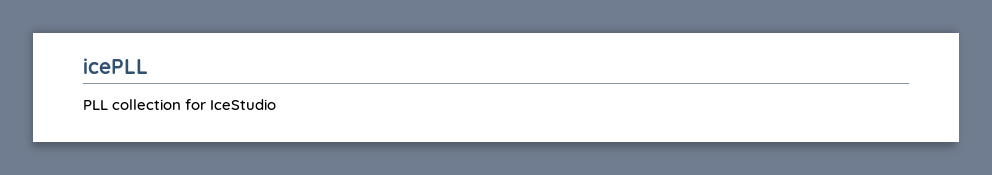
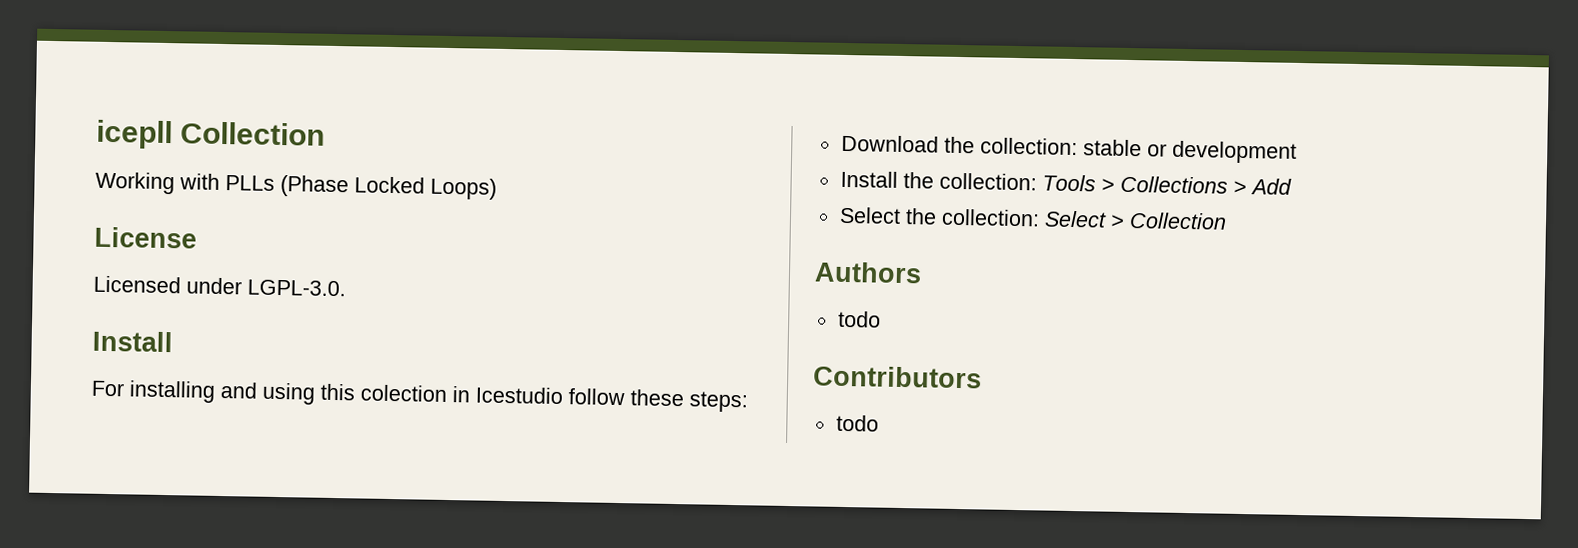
- icePLL
- PLL collection for IceStudio
+ icepll Collection
+ Working with PLLs (Phase Locked Loops)
+ License
+ Licensed under LGPL-3.0.
+ Install
+ For installing and using this colection in Icestudio follow these steps:
+ Download the collection: stable or development
+ Install the collection: Tools > Collections > Add
+ Select the collection: Select > Collection
+ Authors
+ todo
+ Contributors
+ todo

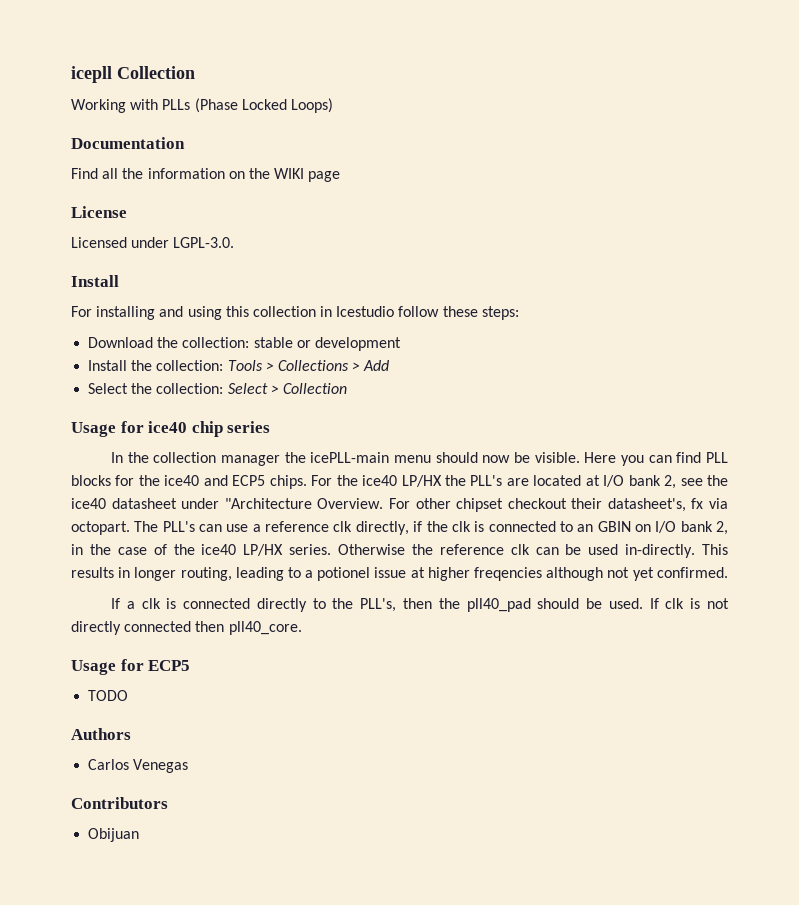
+ Documentation
+ Find all the information on the WIKI page
- For installing and using this colection in Icestudio follow these steps:
+ For installing and using this collection in Icestudio follow these steps:
+ Usage for ice40 chip series
+ In the collection manager the icePLL-main menu should now be visible. Here you can find PLL blocks for the ice40 and ECP5 chips. For the ice40 LP/HX the PLL's are located at I/O bank 2, see the ice40 datasheet under "Architecture Overview. For other chipset checkout their datasheet's, fx via octopart. The PLL's can use a reference clk directly, if the clk is connected to an GBIN on I/O bank 2, in the case of the ice40 LP/HX series. Otherwise the reference clk can be used in-directly. This results in longer routing, leading to a potionel issue at higher freqencies although not yet confirmed.
+ If a clk is connected directly to the PLL's, then the pll40_pad should be used. If clk is not directly connected then pll40_core.
+ Usage for ECP5
+ TODO
  Authors
- todo
+ Carlos Venegas
  Contributors
- todo
+ Obijuan

